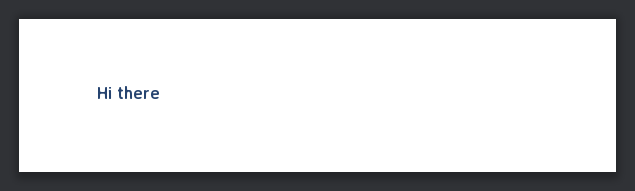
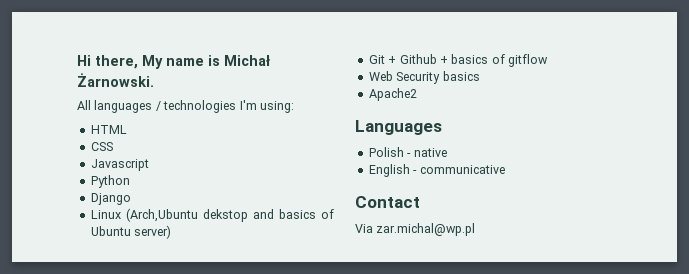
- Hi there
+ Hi there, My name is Michał Żarnowski.
+ All languages / technologies I'm using:
+ HTML
+ CSS
+ Javascript
+ Python
+ Django
+ Linux (Arch,Ubuntu dekstop and basics of Ubuntu server)
+ Git + Github + basics of gitflow
+ Web Security basics
+ Apache2
+ Languages
+ Polish - native
+ English - communicative
+ Contact
+ Via zar.michal@wp.pl

